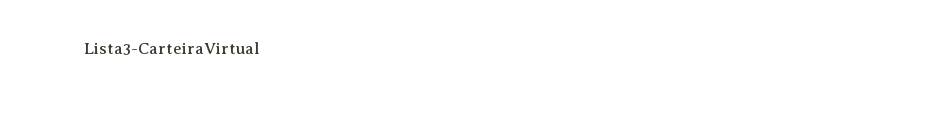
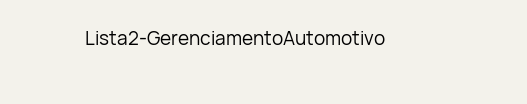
- Lista3-CarteiraVirtual
+ Lista2-GerenciamentoAutomotivo

